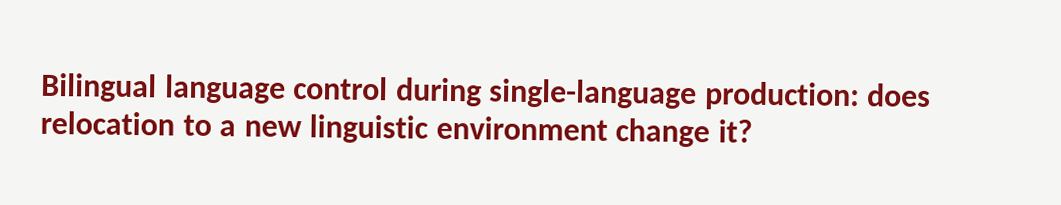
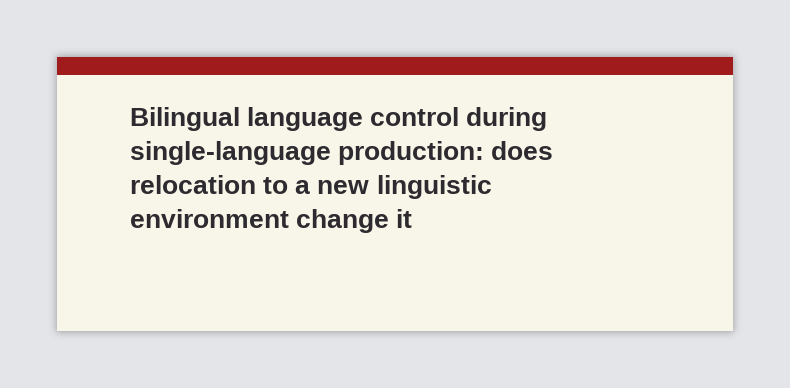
- Bilingual language control during single-language production: does relocation to a new linguistic environment change it?
+ Bilingual language control during single-language production: does relocation to a new linguistic environment change it

